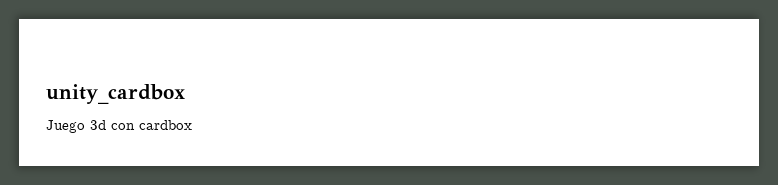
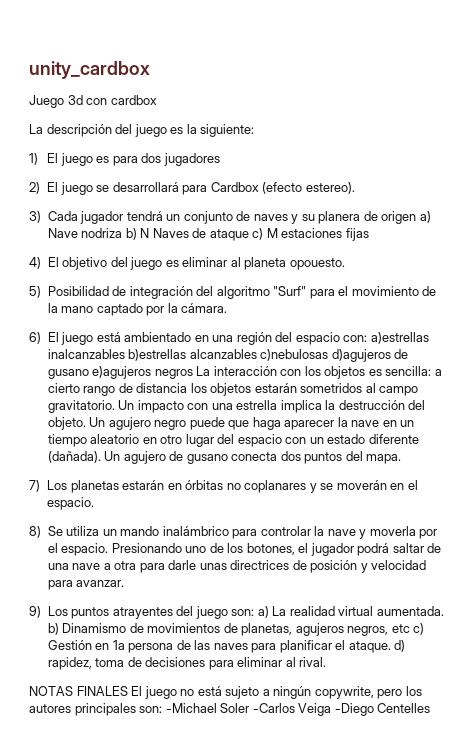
+ La descripción del juego es la siguiente:
+ 1) El juego es para dos jugadores
+ 2) El juego se desarrollará para Cardbox (efecto estereo).
+ 3) Cada jugador tendrá un conjunto de naves y su planera de origen a) Nave nodriza b) N Naves de ataque c) M estaciones fijas
+ 4) El objetivo del juego es eliminar al planeta opouesto.
+ 5) Posibilidad de integración del algoritmo "Surf" para el movimiento de la mano captado por la cámara.
+ 6) El juego está ambientado en una región del espacio con: a)estrellas inalcanzables b)estrellas alcanzables c)nebulosas d)agujeros de gusano e)agujeros negros La interacción con los objetos es sencilla: a cierto rango de distancia los objetos estarán sometridos al campo gravitatorio. Un impacto con una estrella implica la destrucción del objeto. Un agujero negro puede que haga aparecer la nave en un tiempo aleatorio en otro lugar del espacio con un estado diferente (dañada). Un agujero de gusano conecta dos puntos del mapa.
+ 7) Los planetas estarán en órbitas no coplanares y se moverán en el espacio.
+ 8) Se utiliza un mando inalámbrico para controlar la nave y moverla por el espacio. Presionando uno de los botones, el jugador podrá saltar de una nave a otra para darle unas directrices de posición y velocidad para avanzar.
+ 9) Los puntos atrayentes del juego son: a) La realidad virtual aumentada. b) Dinamismo de movimientos de planetas, agujeros negros, etc c) Gestión en 1a persona de las naves para planificar el ataque. d) rapidez, toma de decisiones para eliminar al rival.
+ NOTAS FINALES El juego no está sujeto a ningún copywrite, pero los autores principales son: -Michael Soler -Carlos Veiga -Diego Centelles

